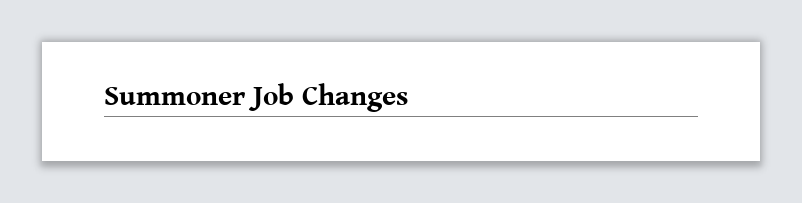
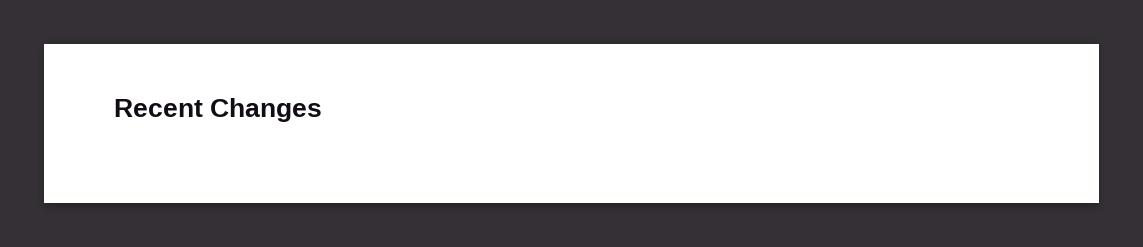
- Summoner Job Changes
+ Recent Changes

